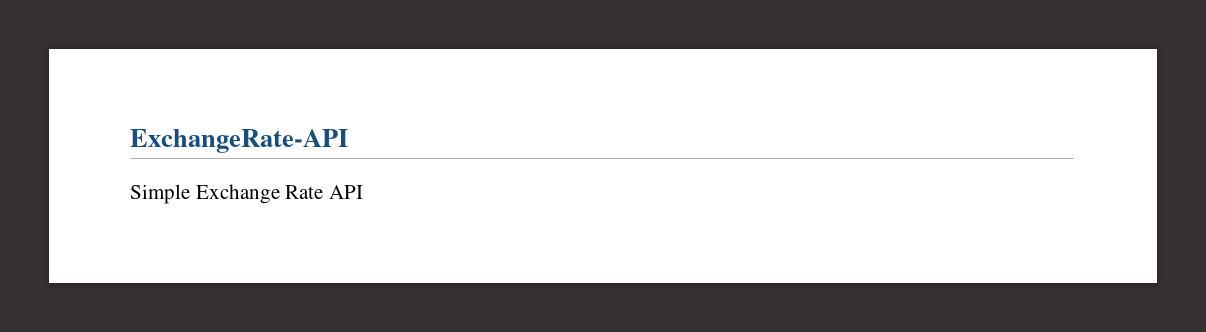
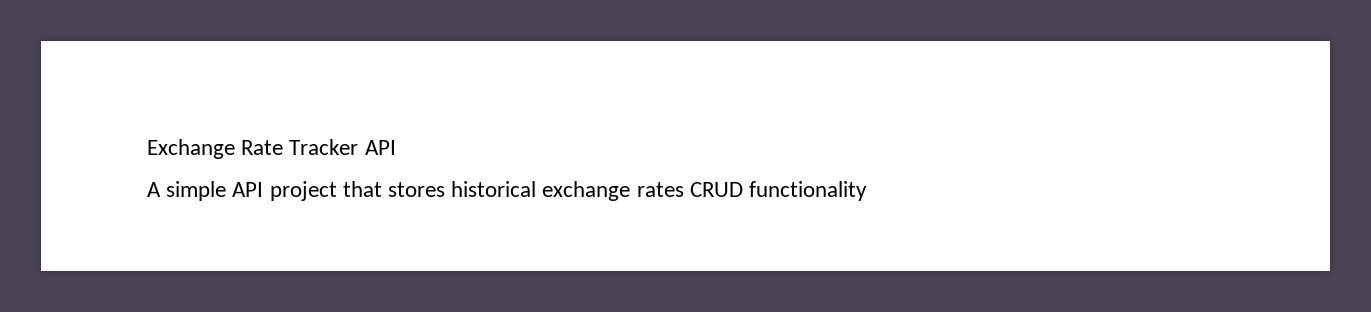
- ExchangeRate-API
- Simple Exchange Rate API
+ Exchange Rate Tracker API
+ A simple API project that stores historical exchange rates CRUD functionality

